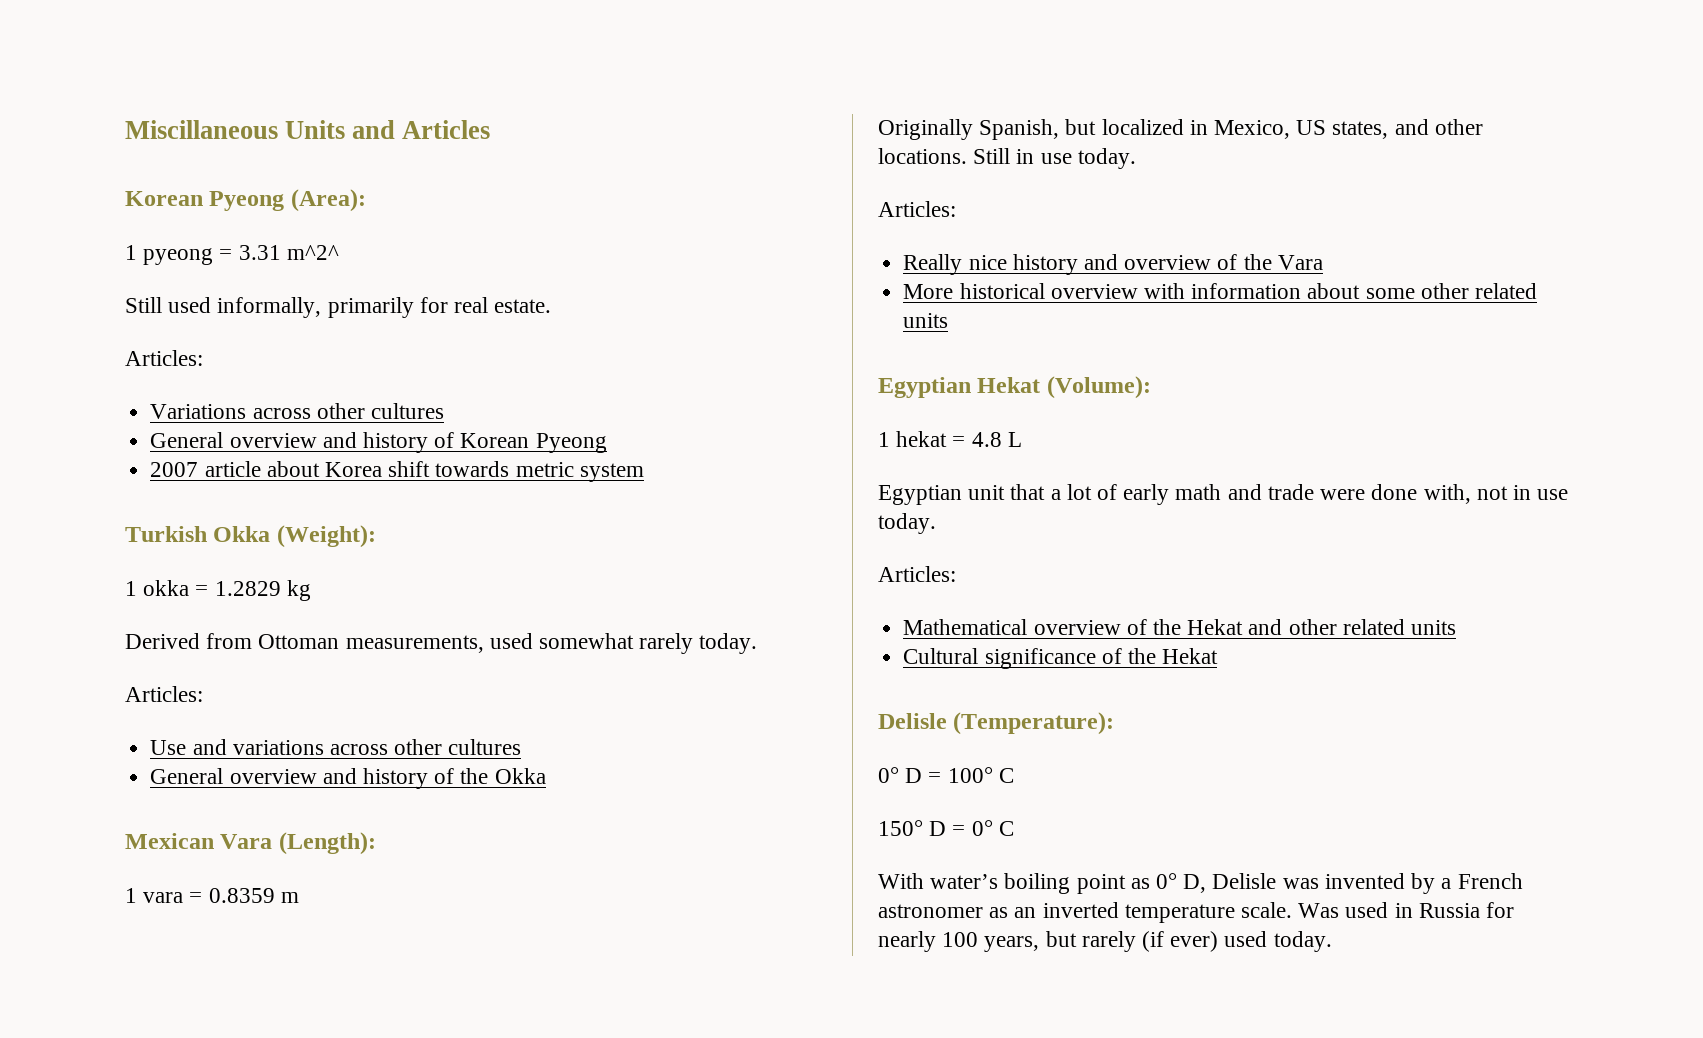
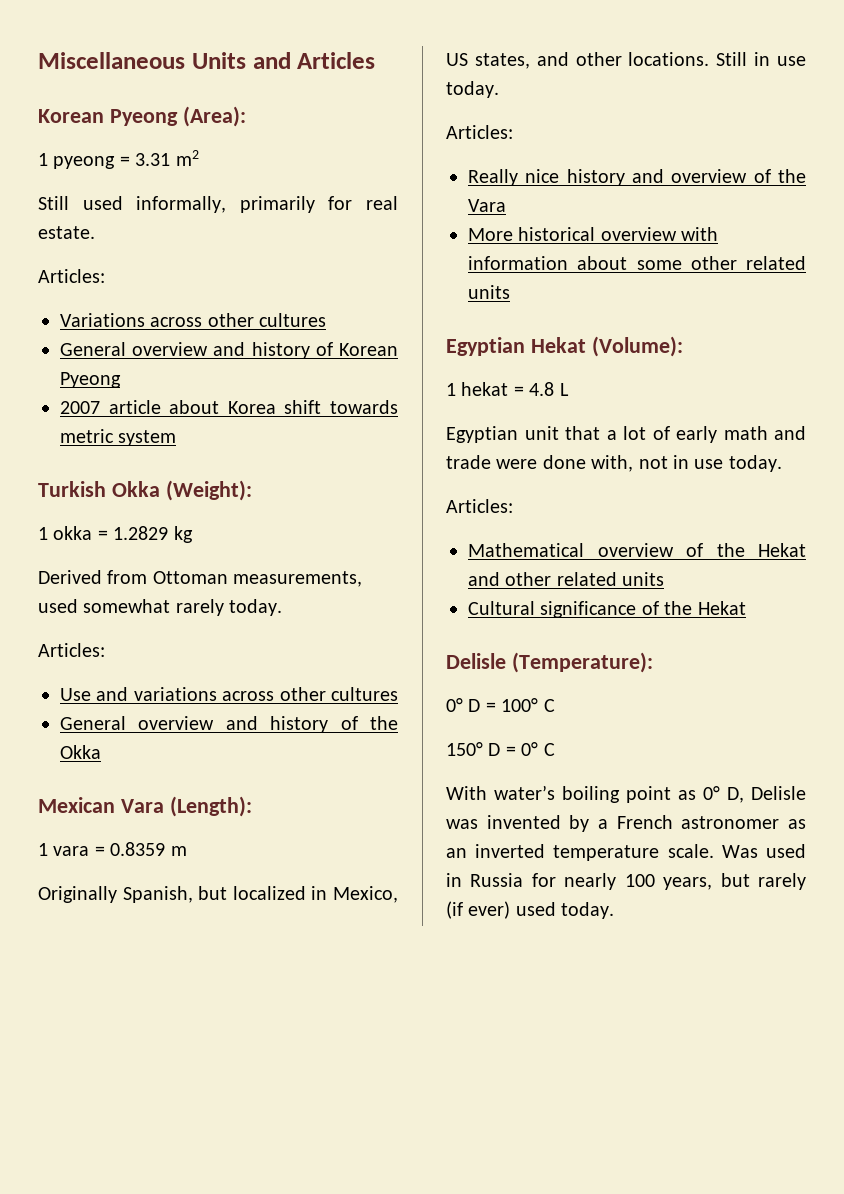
- Miscillaneous Units and Articles
+ Miscellaneous Units and Articles
- 1 pyeong = 3.31 m^2^
+ 1 pyeong = 3.31 m2

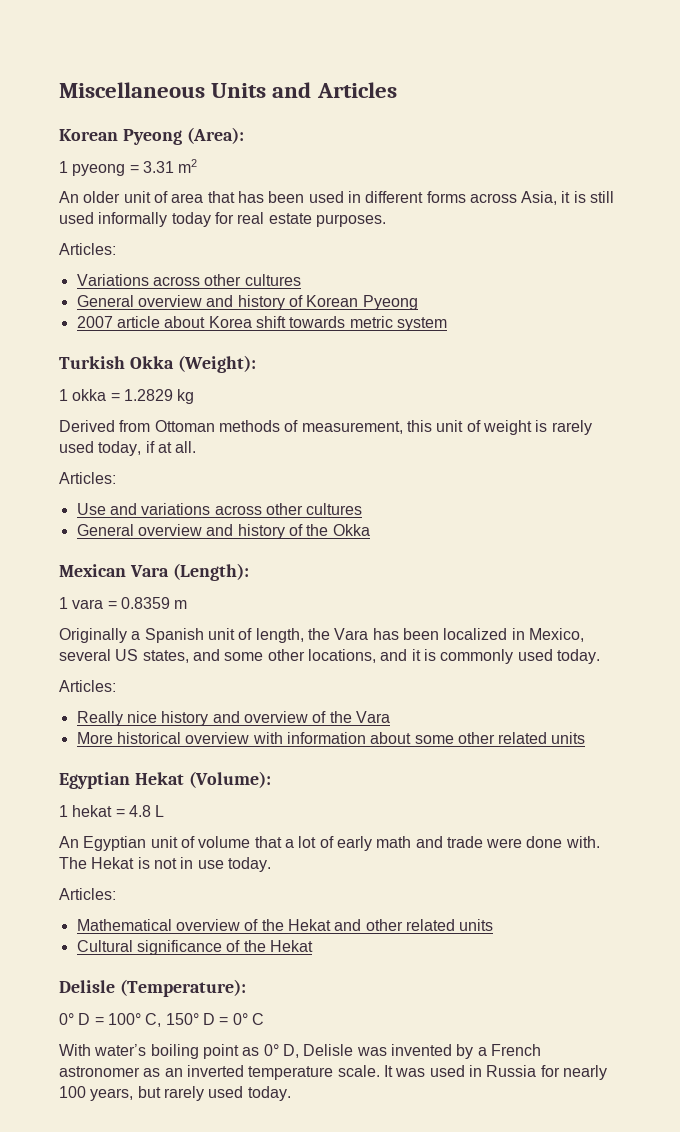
- Still used informally, primarily for real estate.
+ An older unit of area that has been used in different forms across Asia, it is still used informally today for real estate purposes.
- Derived from Ottoman measurements, used somewhat rarely today.
+ Derived from Ottoman methods of measurement, this unit of weight is rarely used today, if at all.
- Originally Spanish, but localized in Mexico, US states, and other locations. Still in use today.
+ Originally a Spanish unit of length, the Vara has been localized in Mexico, several US states, and some other locations, and it is commonly used today.
- Egyptian unit that a lot of early math and trade were done with, not in use today.
+ An Egyptian unit of volume that a lot of early math and trade were done with. The Hekat is not in use today.
- 0° D = 100° C
- 150° D = 0° C
+ 0° D = 100° C, 150° D = 0° C
- Was used in Russia for nearly 100 years, but rarely (if ever) used today.
+ It was used in Russia for nearly 100 years, but rarely used today.

